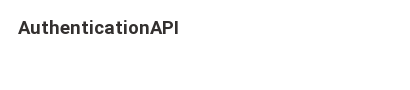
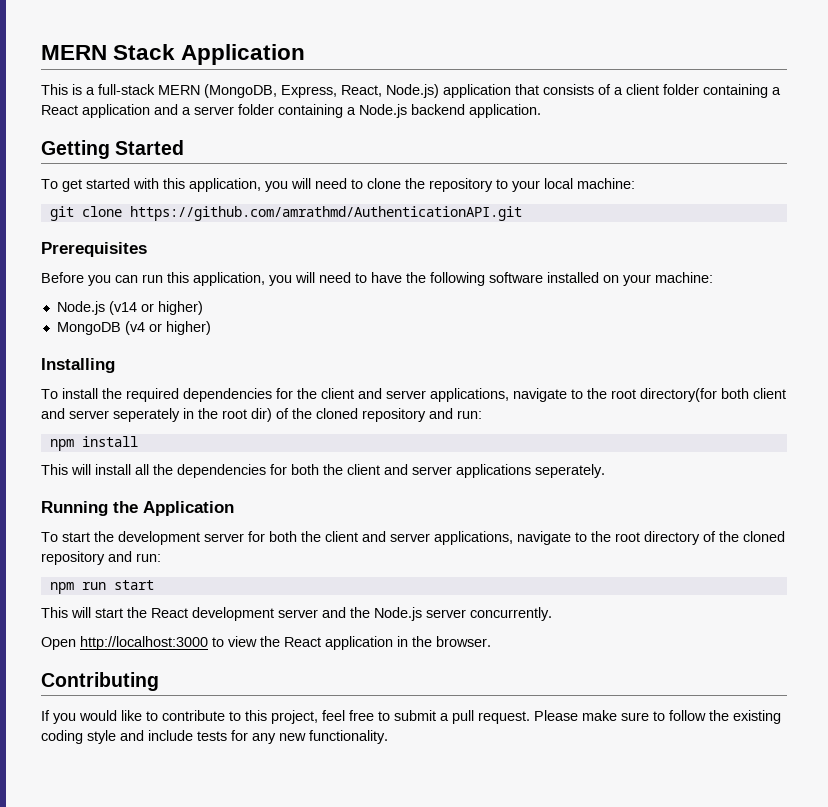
- AuthenticationAPI
+ MERN Stack Application
+ This is a full-stack MERN (MongoDB, Express, React, Node.js) application that consists of a client folder containing a React application and a server folder containing a Node.js backend application.
+ Getting Started
+ To get started with this application, you will need to clone the repository to your local machine:
+ git clone https://github.com/amrathmd/AuthenticationAPI.git
+ Prerequisites
+ Before you can run this application, you will need to have the following software installed on your machine:
+ Node.js (v14 or higher)
+ MongoDB (v4 or higher)
+ Installing
+ To install the required dependencies for the client and server applications, navigate to the root directory(for both client and server seperately in the root dir) of the cloned repository and run:
+ npm install
+ This will install all the dependencies for both the client and server applications seperately.
+ Running the Application
+ To start the development server for both the client and server applications, navigate to the root directory of the cloned repository and run:
+ npm run start
+ This will start the React development server and the Node.js server concurrently.
+ Open http://localhost:3000 to view the React application in the browser.
+ Contributing
+ If you would like to contribute to this project, feel free to submit a pull request. Please make sure to follow the existing coding style and include tests for any new functionality.

